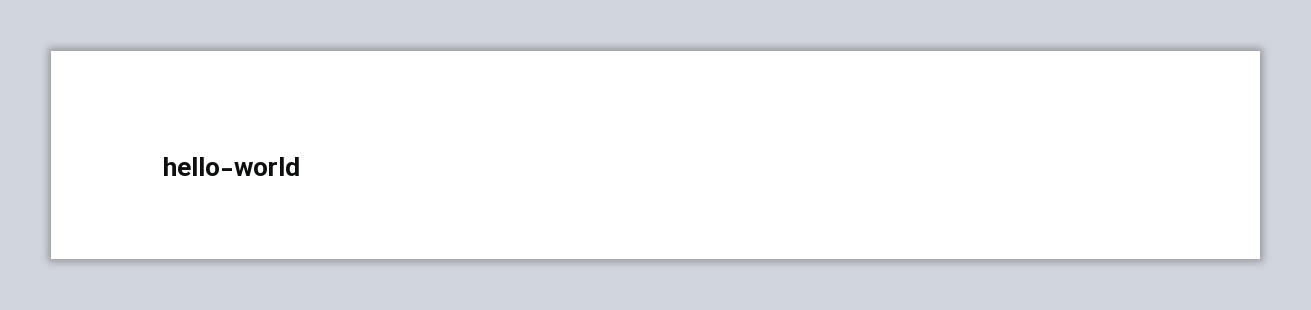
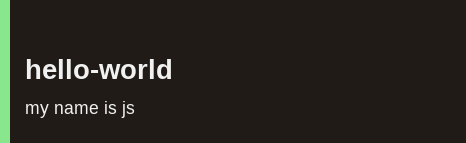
+ my name is js

